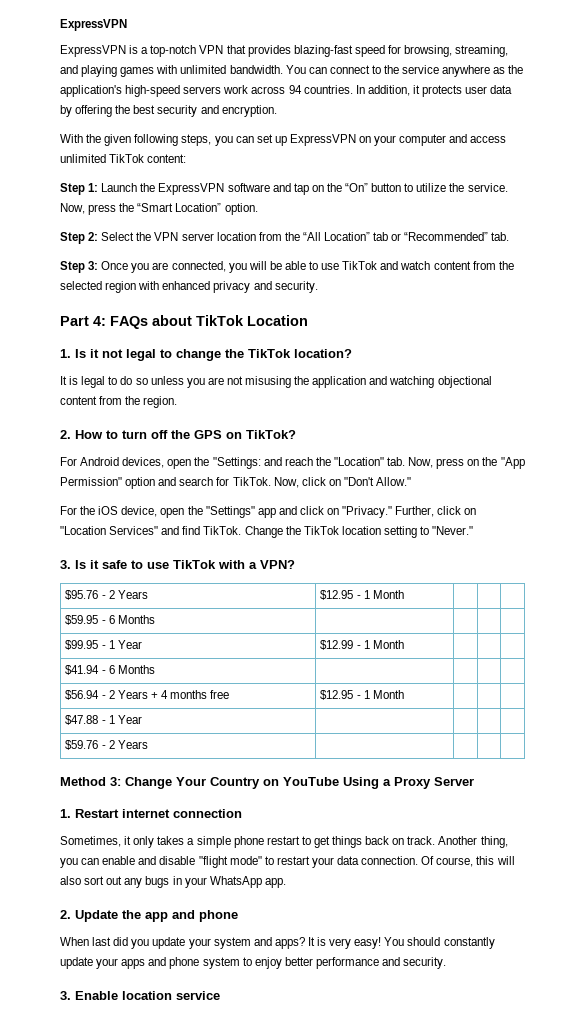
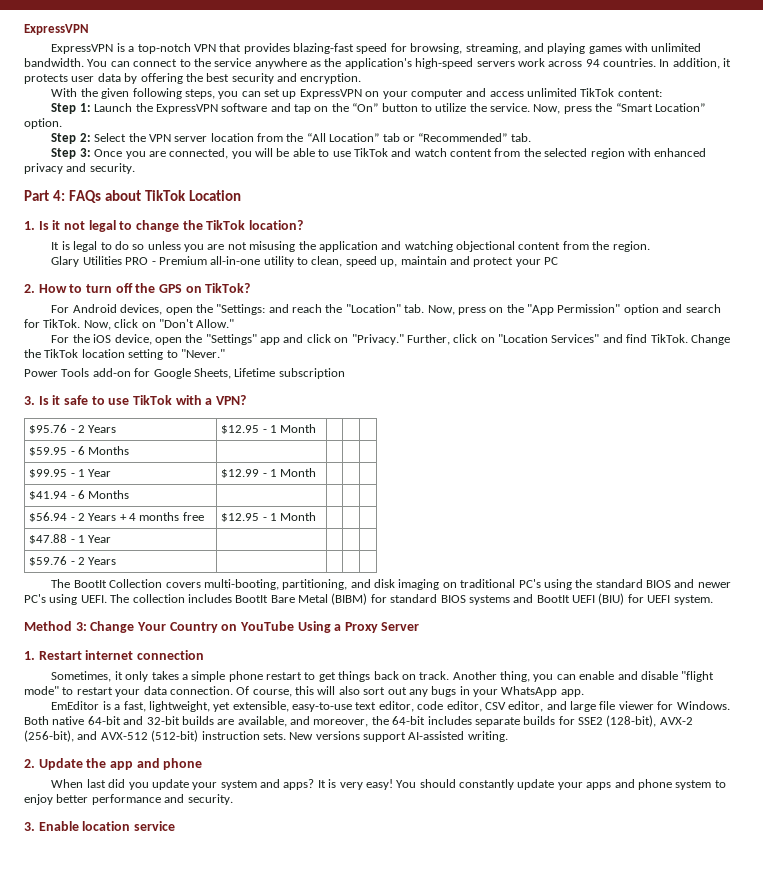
+ Glary Utilities PRO - Premium all-in-one utility to clean, speed up, maintain and protect your PC
+ Power Tools add-on for Google Sheets, Lifetime subscription
+ The BootIt Collection covers multi-booting, partitioning, and disk imaging on traditional PC's using the standard BIOS and newer PC's using UEFI. The collection includes BootIt Bare Metal (BIBM) for standard BIOS systems and BootIt UEFI (BIU) for UEFI system.
+ EmEditor is a fast, lightweight, yet extensible, easy-to-use text editor, code editor, CSV editor, and large file viewer for Windows. Both native 64-bit and 32-bit builds are available, and moreover, the 64-bit includes separate builds for SSE2 (128-bit), AVX-2 (256-bit), and AVX-512 (512-bit) instruction sets. New versions support AI-assisted writing.

